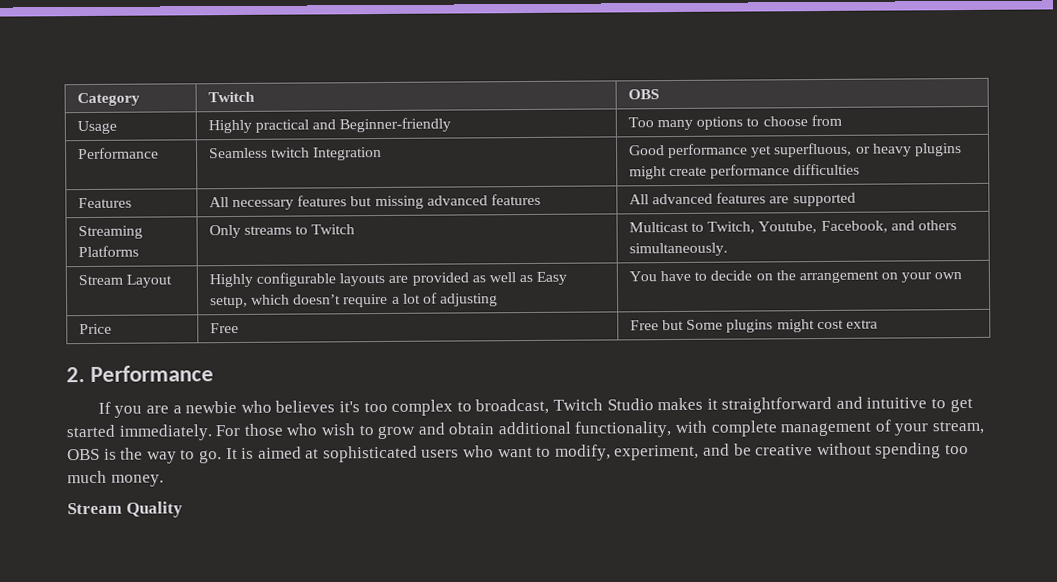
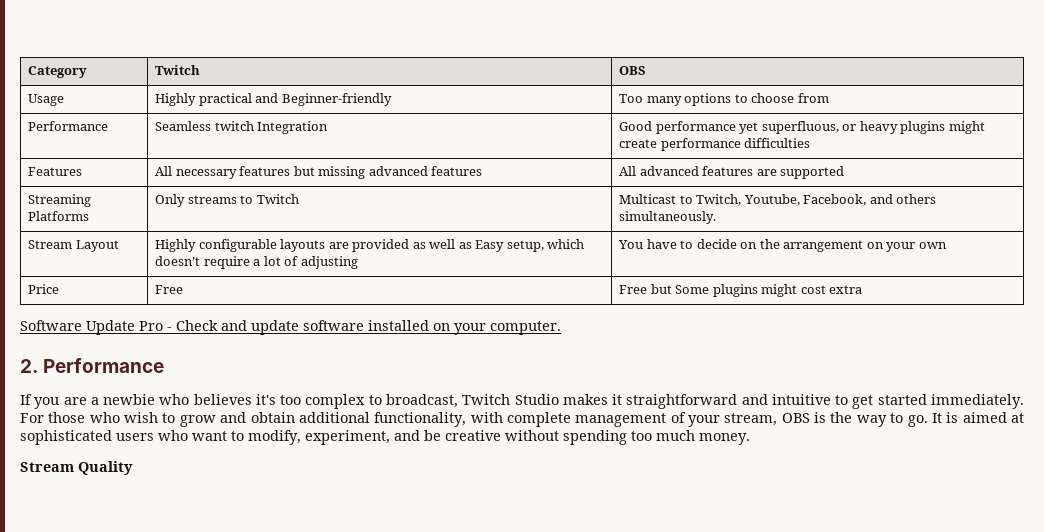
+ Software Update Pro - Check and update software installed on your computer.

